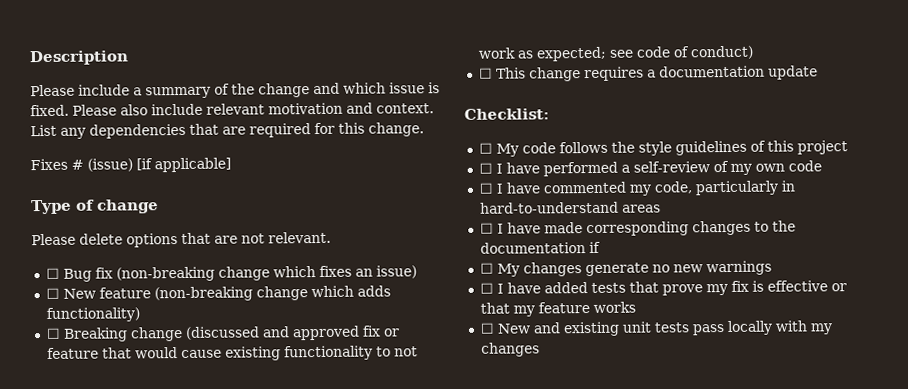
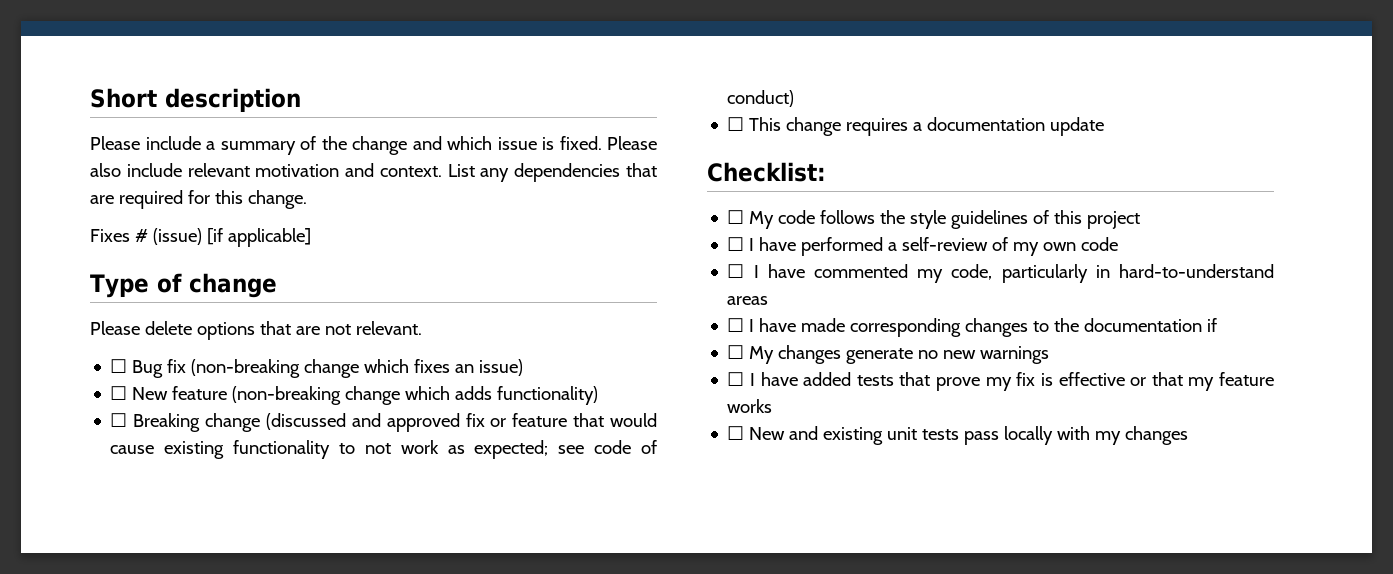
- Description
+ Short description

